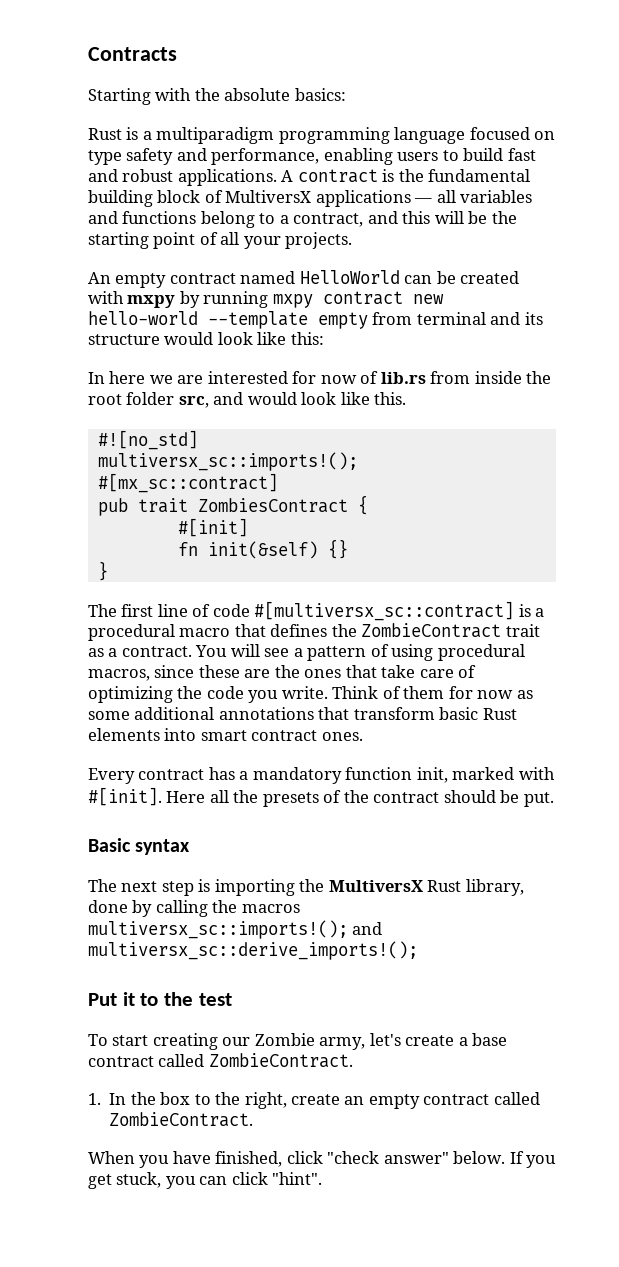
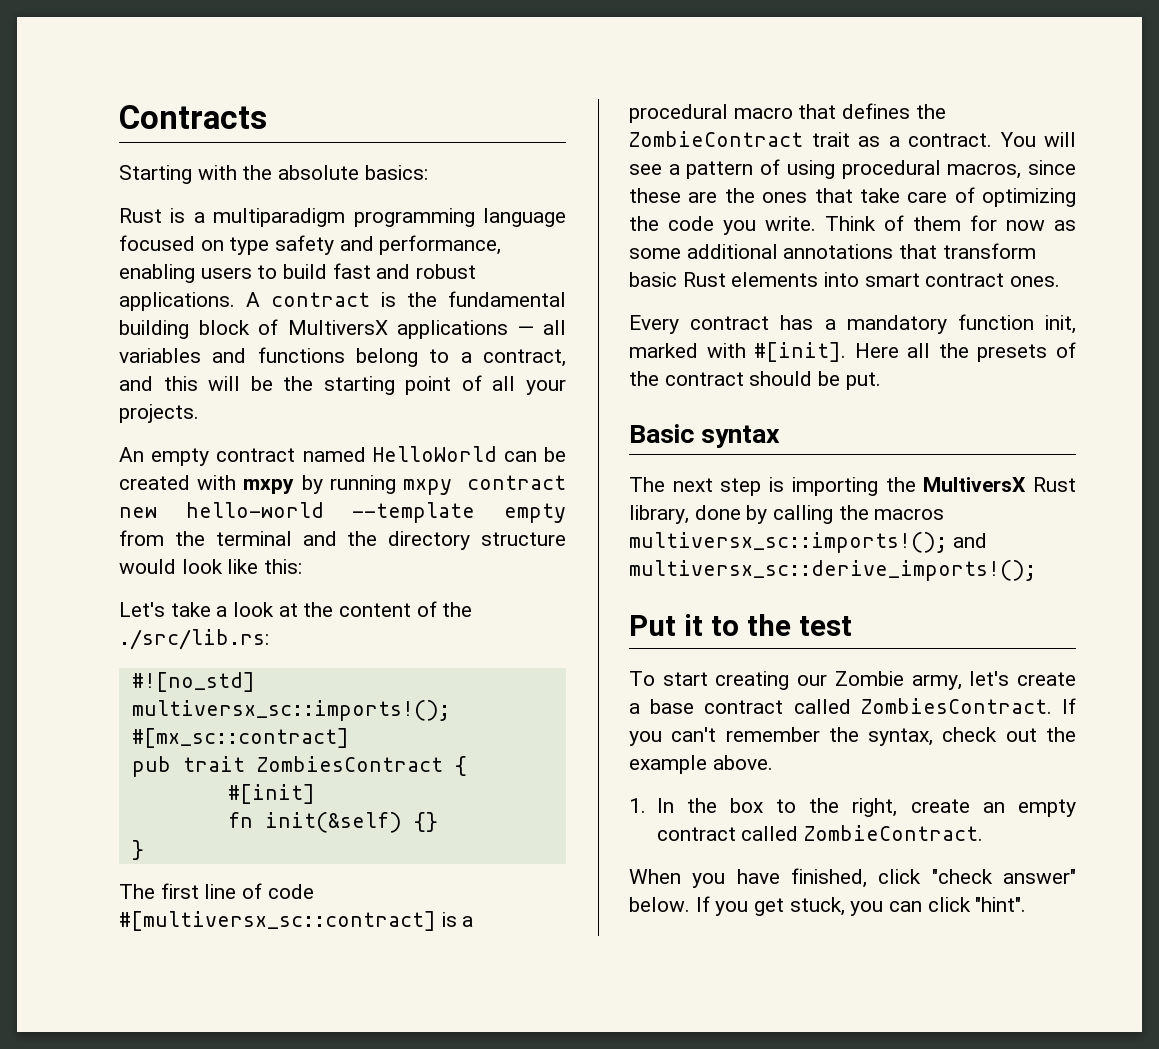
- An empty contract named HelloWorld can be created with mxpy by running mxpy contract new hello-world --template empty from terminal and its structure would look like this:
+ An empty contract named HelloWorld can be created with mxpy by running mxpy contract new hello-world --template empty from the terminal and the directory structure would look like this:
- In here we are interested for now of lib.rs from inside the root folder src, and would look like this.
+ Let's take a look at the content of the ./src/lib.rs:
- To start creating our Zombie army, let's create a base contract called ZombieContract.
+ To start creating our Zombie army, let's create a base contract called ZombiesContract. If you can't remember the syntax, check out the example above.

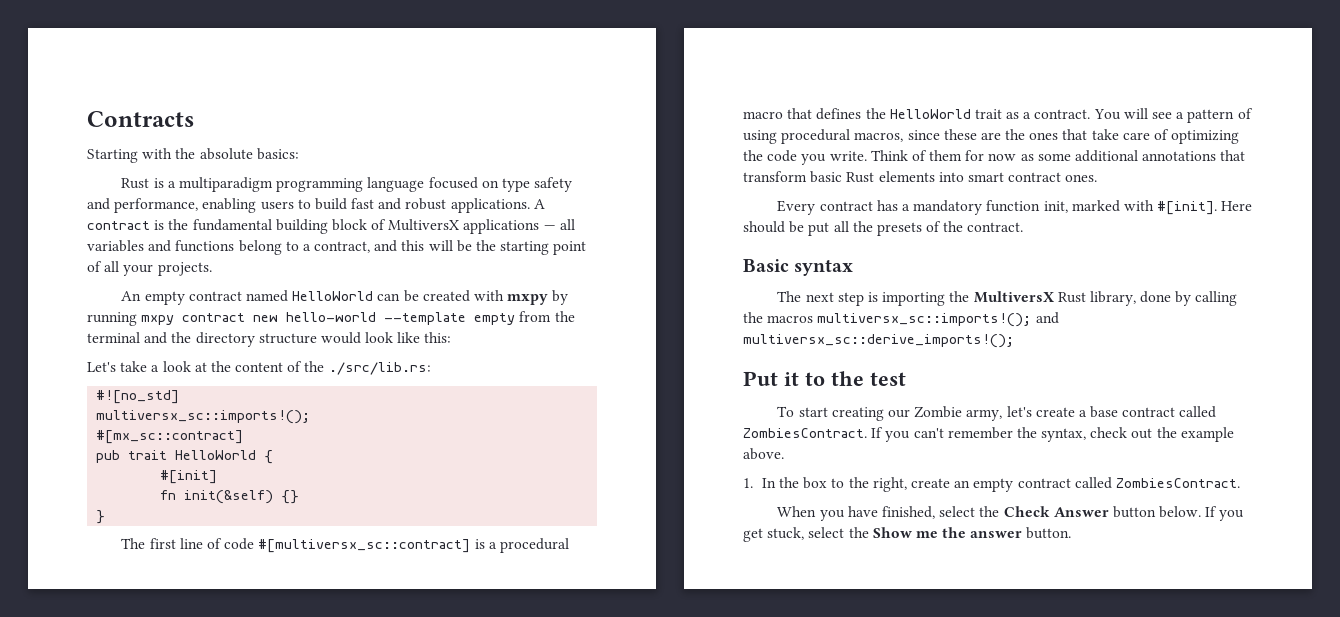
- pub trait ZombiesContract {
+ pub trait HelloWorld {
- The first line of code #[multiversx_sc::contract] is a procedural macro that defines the ZombieContract trait as a contract.
+ The first line of code #[multiversx_sc::contract] is a procedural macro that defines the HelloWorld trait as a contract.
- Here all the presets of the contract should be put.
+ Here should be put all the presets of the contract.
- 1. In the box to the right, create an empty contract called ZombieContract.
+ 1. In the box to the right, create an empty contract called ZombiesContract.
- When you have finished, click "check answer" below.
+ When you have finished, select the Check Answer button below.
- If you get stuck, you can click "hint".
+ If you get stuck, select the Show me the answer button.

